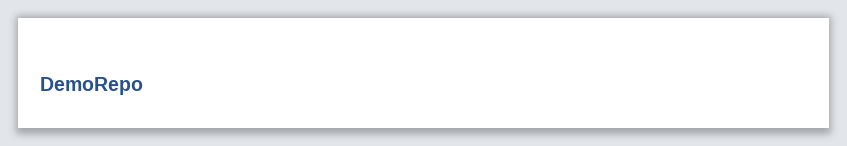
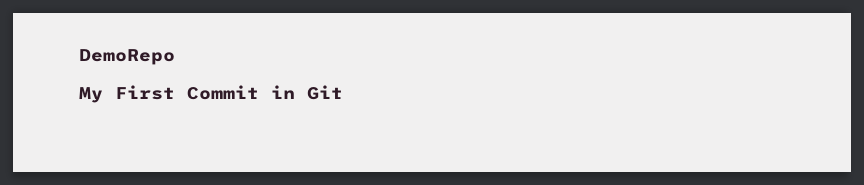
+ My First Commit in Git

